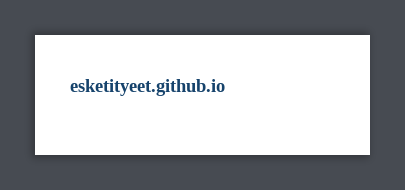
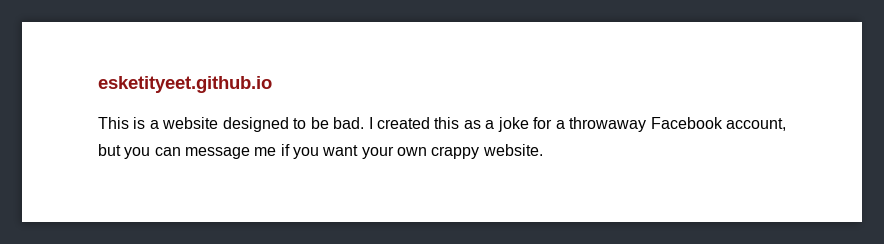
+ This is a website designed to be bad. I created this as a joke for a throwaway Facebook account, but you can message me if you want your own crappy website.

